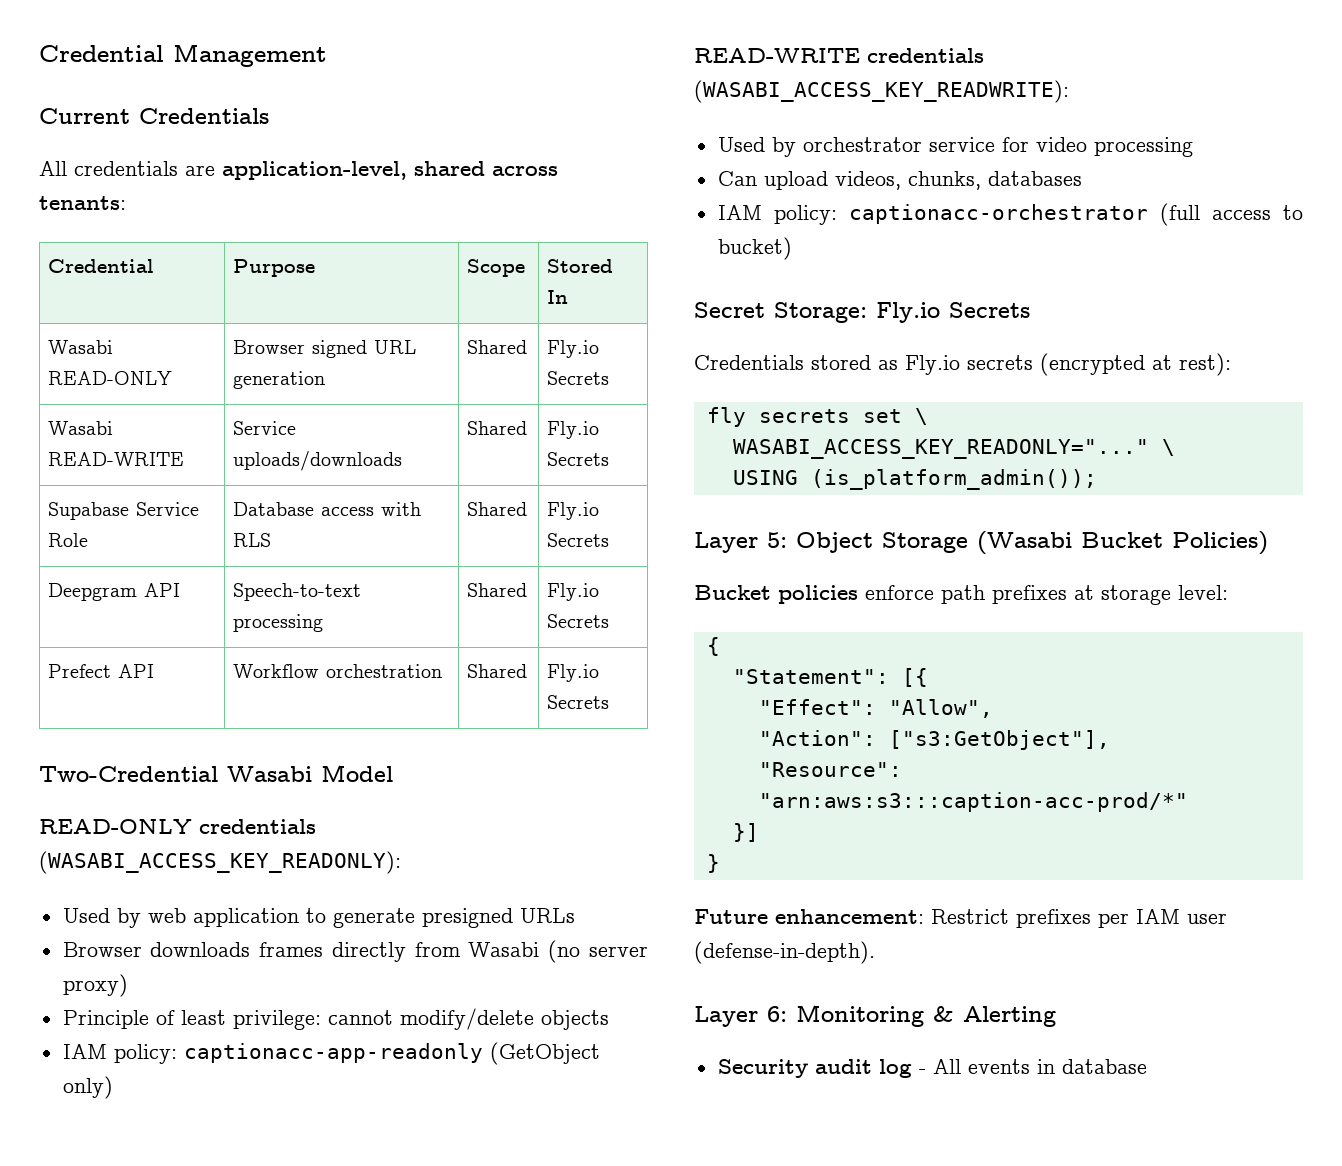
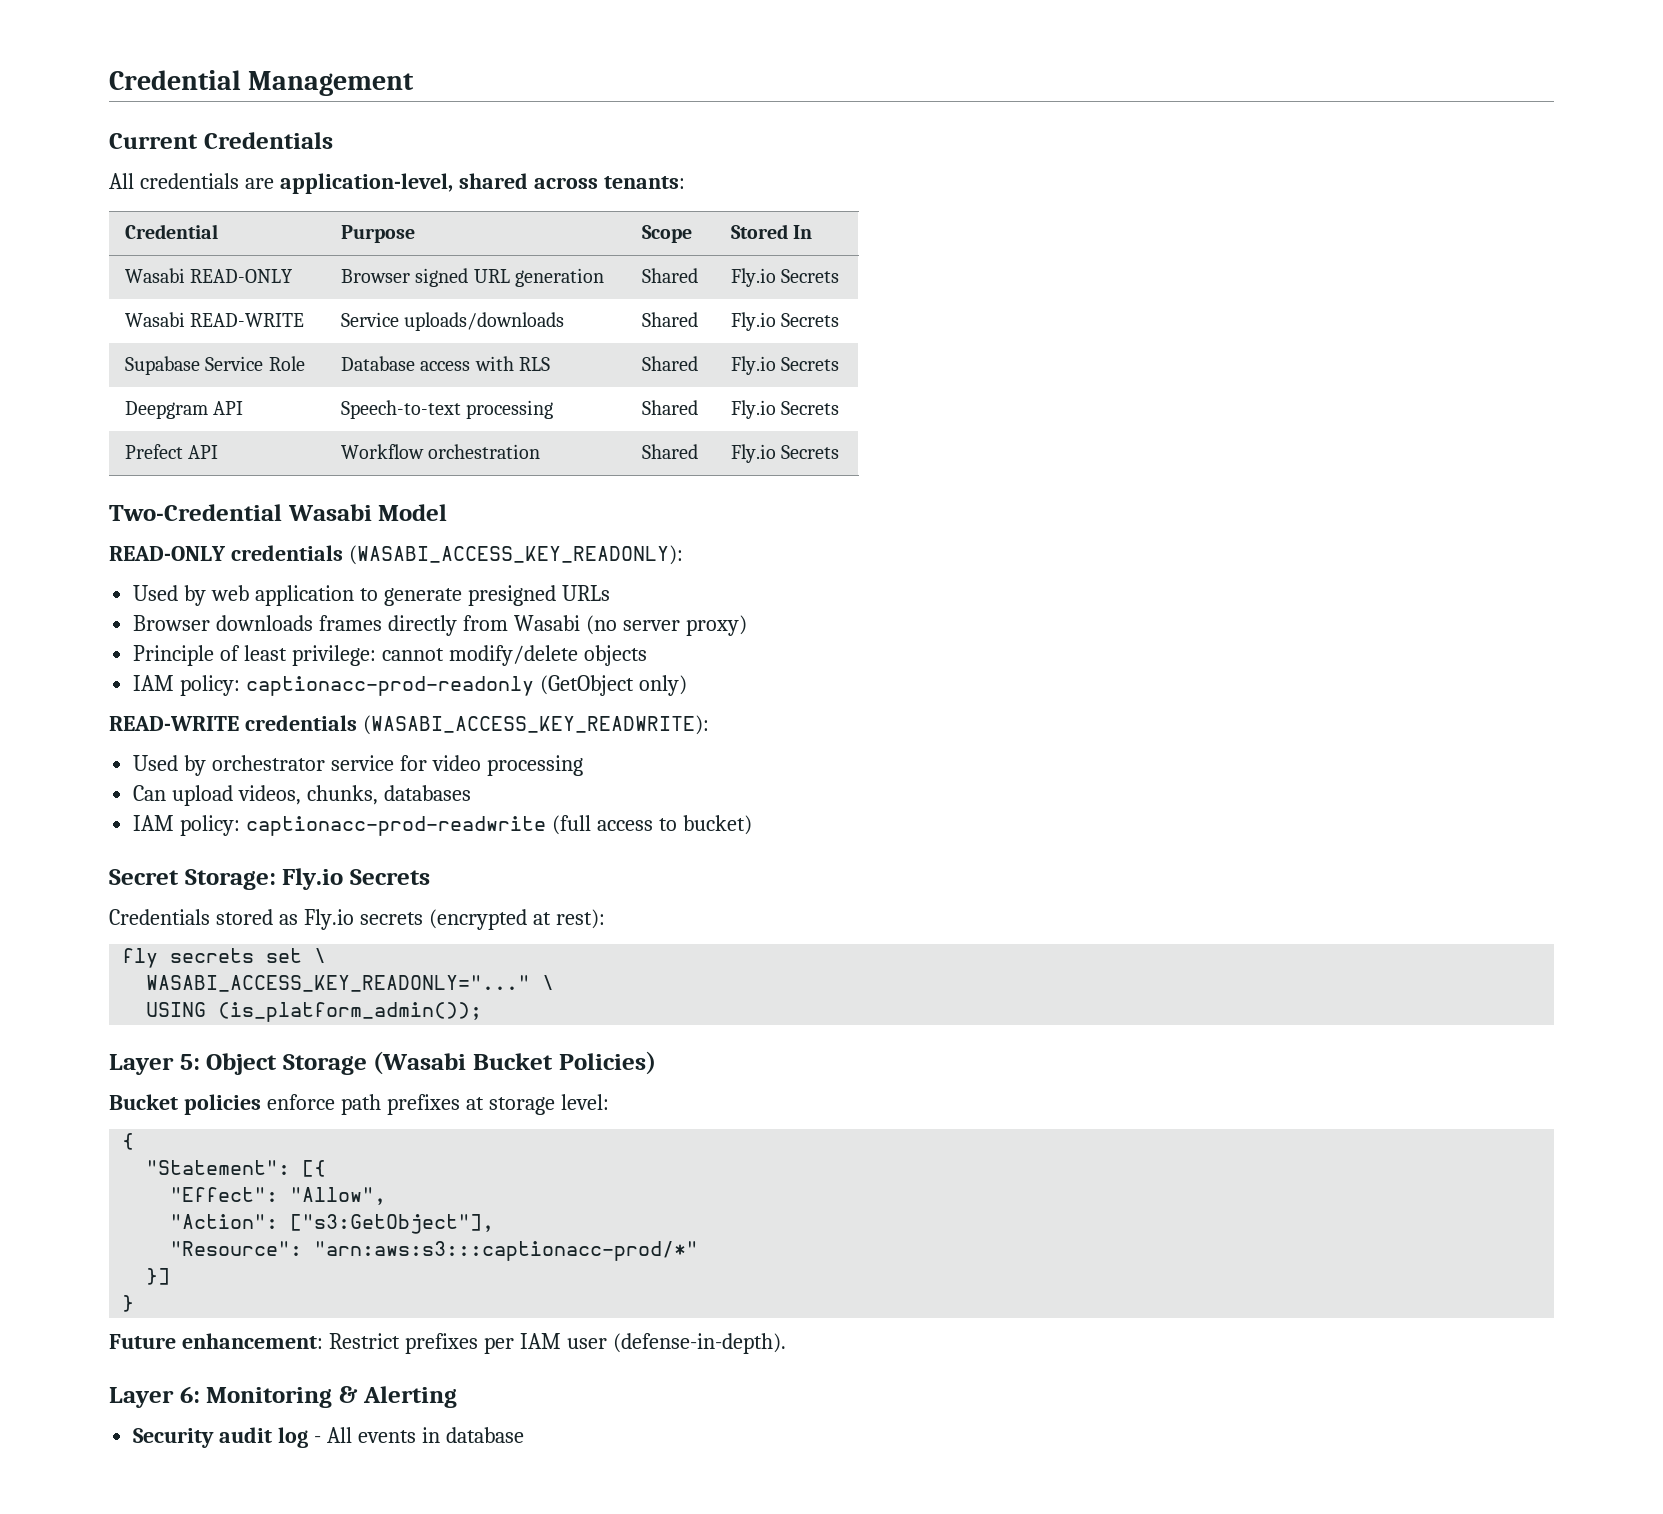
- IAM policy: captionacc-app-readonly (GetObject only)
+ IAM policy: captionacc-prod-readonly (GetObject only)
- IAM policy: captionacc-orchestrator (full access to bucket)
+ IAM policy: captionacc-prod-readwrite (full access to bucket)
- "Resource": "arn:aws:s3:::caption-acc-prod/*"
+ "Resource": "arn:aws:s3:::captionacc-prod/*"

